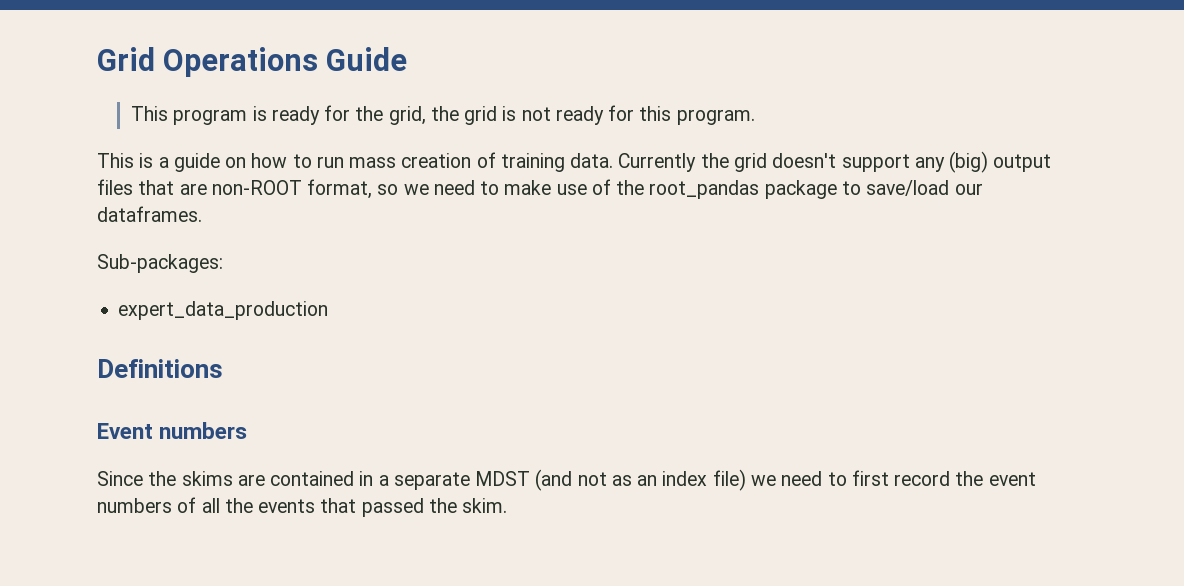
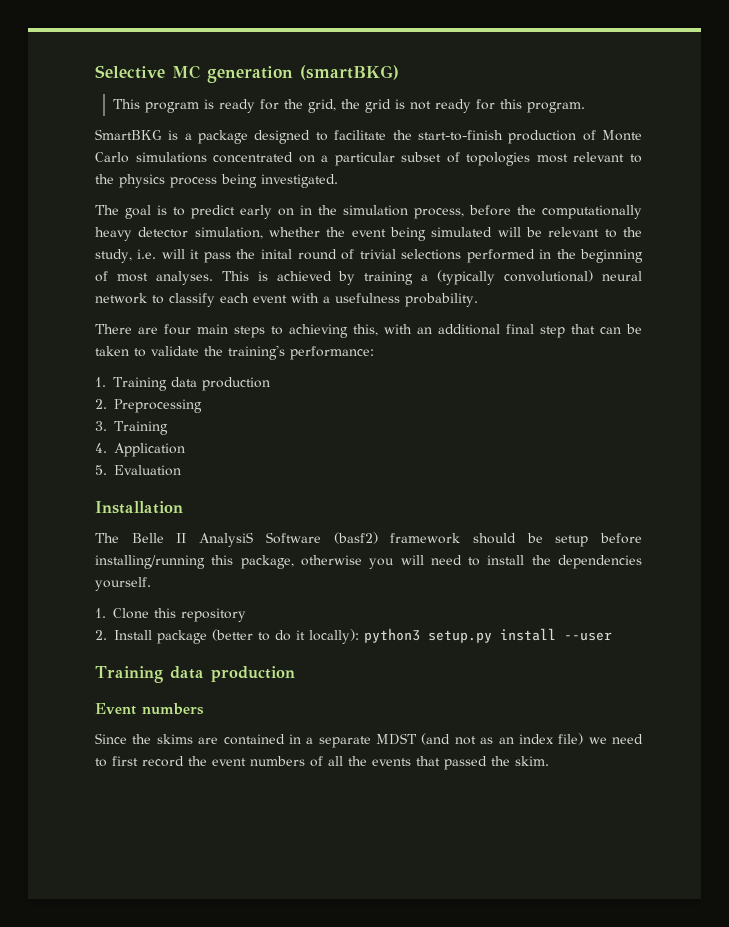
- Grid Operations Guide
+ Selective MC generation (smartBKG)
- This is a guide on how to run mass creation of training data. Currently the grid doesn't support any (big) output files that are non-ROOT format, so we need to make use of the root_pandas package to save/load our dataframes.
- Sub-packages:
- expert_data_production
- Definitions
+ SmartBKG is a package designed to facilitate the start-to-finish production of Monte Carlo simulations concentrated on a particular subset of topologies most relevant to the physics process being investigated.
+ The goal is to predict early on in the simulation process, before the computationally heavy detector simulation, whether the event being simulated will be relevant to the study, i.e. will it pass the inital round of trivial selections performed in the beginning of most analyses. This is achieved by training a (typically convolutional) neural network to classify each event with a usefulness probability.
+ There are four main steps to achieving this, with an additional final step that can be taken to validate the training's performance:
+ 1. Training data production
+ 2. Preprocessing
+ 3. Training
+ 4. Application
+ 5. Evaluation
+ Installation
+ The Belle II AnalysiS Software (basf2) framework should be setup before installing/running this package, otherwise you will need to install the dependencies yourself.
+ 1. Clone this repository
+ 2. Install package (better to do it locally): python3 setup.py install --user
+ Training data production

